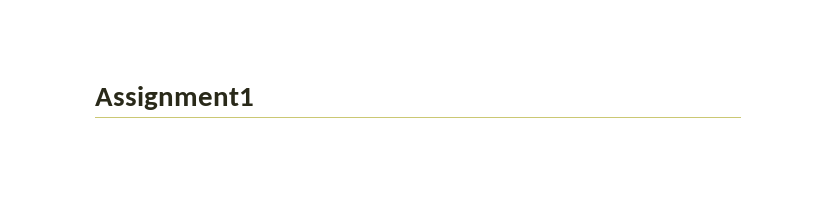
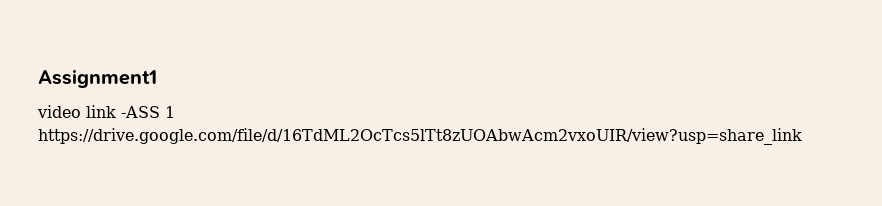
+ video link -ASS 1 https://drive.google.com/file/d/16TdML2OcTcs5lTt8zUOAbwAcm2vxoUIR/view?usp=share_link

